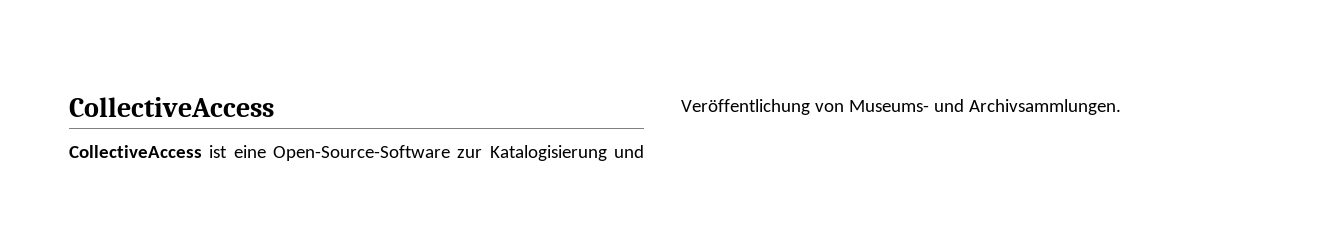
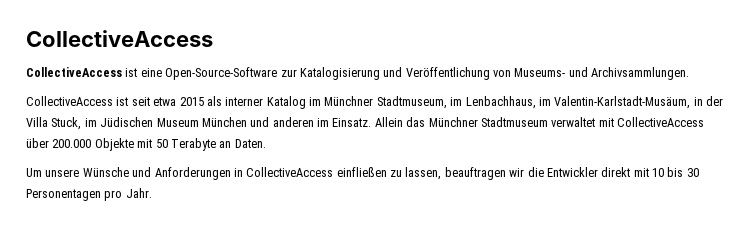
+ CollectiveAccess ist seit etwa 2015 als interner Katalog im Münchner Stadtmuseum, im Lenbachhaus, im Valentin-Karlstadt-Musäum, in der Villa Stuck, im Jüdischen Museum München und anderen im Einsatz. Allein das Münchner Stadtmuseum verwaltet mit CollectiveAccess über 200.000 Objekte mit 50 Terabyte an Daten.
+ Um unsere Wünsche und Anforderungen in CollectiveAccess einfließen zu lassen, beauftragen wir die Entwickler direkt mit 10 bis 30 Personentagen pro Jahr.

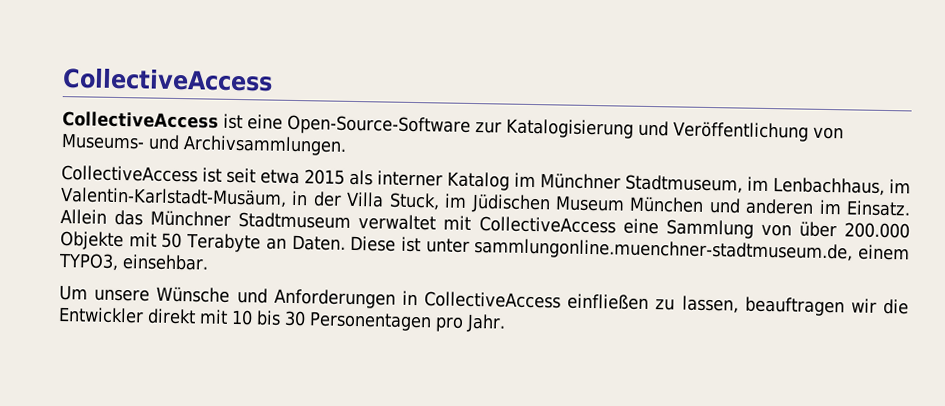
- Allein das Münchner Stadtmuseum verwaltet mit CollectiveAccess über 200.000 Objekte mit 50 Terabyte an Daten.
+ Allein das Münchner Stadtmuseum verwaltet mit CollectiveAccess eine Sammlung von über 200.000 Objekte mit 50 Terabyte an Daten. Diese ist unter sammlungonline.muenchner-stadtmuseum.de, einem TYPO3, einsehbar.

